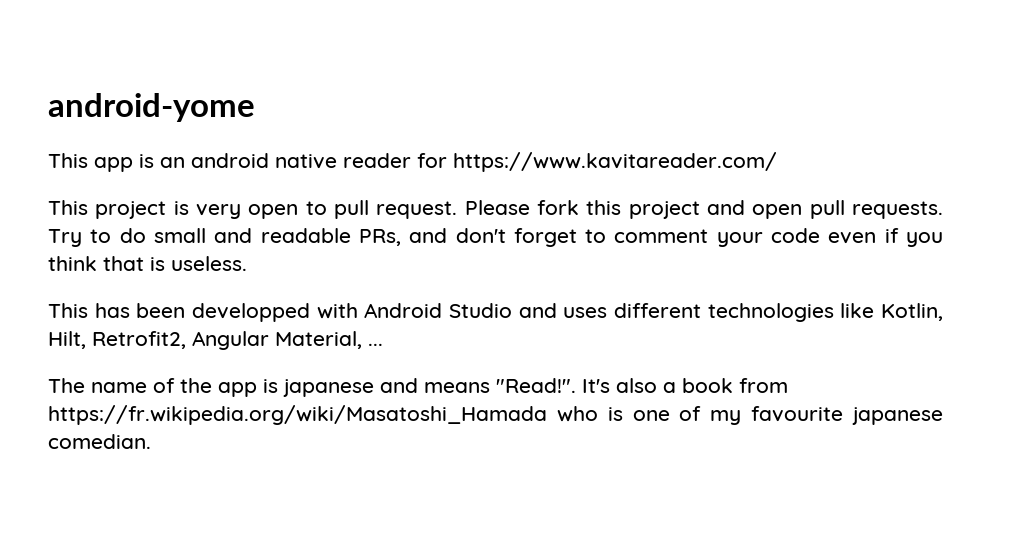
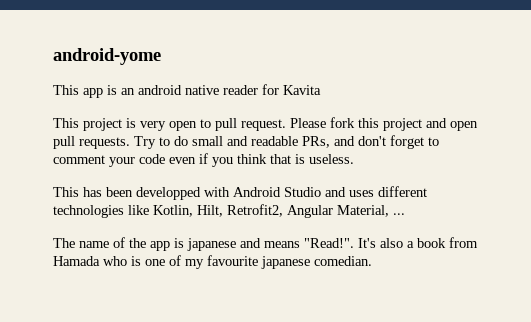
- This app is an android native reader for https://www.kavitareader.com/
+ This app is an android native reader for Kavita
- It's also a book from https://fr.wikipedia.org/wiki/Masatoshi_Hamada who is one of my favourite japanese comedian.
+ It's also a book from Hamada who is one of my favourite japanese comedian.

